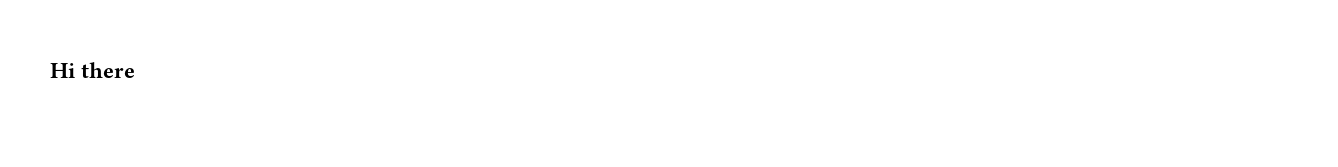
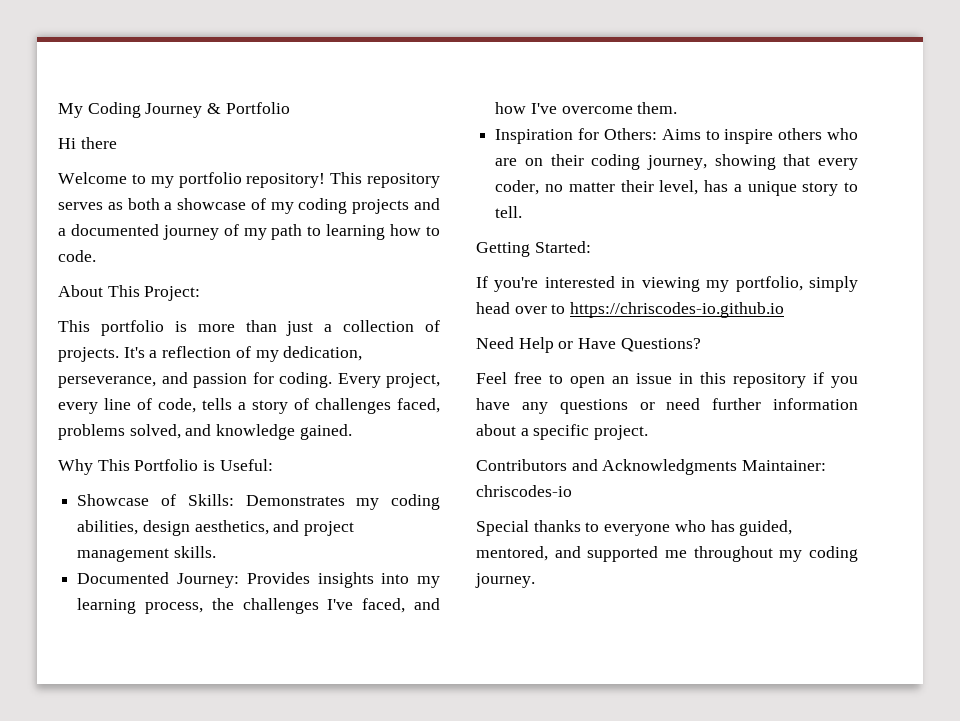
+ My Coding Journey & Portfolio
  Hi there
+ Welcome to my portfolio repository! This repository serves as both a showcase of my coding projects and a documented journey of my path to learning how to code.
+ About This Project:
+ This portfolio is more than just a collection of projects. It's a reflection of my dedication, perseverance, and passion for coding. Every project, every line of code, tells a story of challenges faced, problems solved, and knowledge gained.
+ Why This Portfolio is Useful:
+ Showcase of Skills: Demonstrates my coding abilities, design aesthetics, and project management skills.
+ Documented Journey: Provides insights into my learning process, the challenges I've faced, and how I've overcome them.
+ Inspiration for Others: Aims to inspire others who are on their coding journey, showing that every coder, no matter their level, has a unique story to tell.
+ Getting Started:
+ If you're interested in viewing my portfolio, simply head over to https://chriscodes-io.github.io
+ Need Help or Have Questions?
+ Feel free to open an issue in this repository if you have any questions or need further information about a specific project.
+ Contributors and Acknowledgments Maintainer: chriscodes-io
+ Special thanks to everyone who has guided, mentored, and supported me throughout my coding journey.

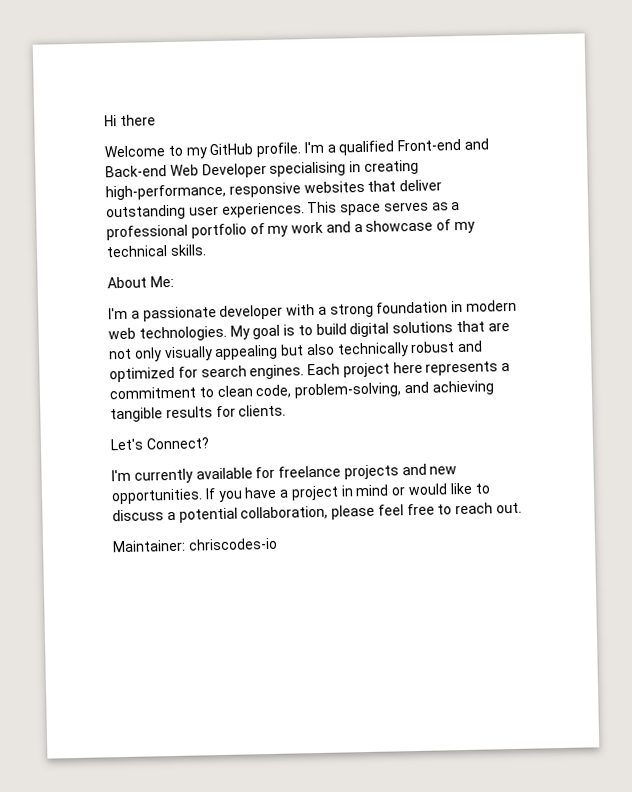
- My Coding Journey & Portfolio
- Welcome to my portfolio repository! This repository serves as both a showcase of my coding projects and a documented journey of my path to learning how to code.
- About This Project:
- This portfolio is more than just a collection of projects. It's a reflection of my dedication, perseverance, and passion for coding. Every project, every line of code, tells a story of challenges faced, problems solved, and knowledge gained.
- Why This Portfolio is Useful:
- Showcase of Skills: Demonstrates my coding abilities, design aesthetics, and project management skills.
- Documented Journey: Provides insights into my learning process, the challenges I've faced, and how I've overcome them.
- Inspiration for Others: Aims to inspire others who are on their coding journey, showing that every coder, no matter their level, has a unique story to tell.
- Getting Started:
- If you're interested in viewing my portfolio, simply head over to https://chriscodes-io.github.io
- Need Help or Have Questions?
- Feel free to open an issue in this repository if you have any questions or need further information about a specific project.
- Contributors and Acknowledgments Maintainer: chriscodes-io
- Special thanks to everyone who has guided, mentored, and supported me throughout my coding journey.
+ Welcome to my GitHub profile. I'm a qualified Front-end and Back-end Web Developer specialising in creating high-performance, responsive websites that deliver outstanding user experiences. This space serves as a professional portfolio of my work and a showcase of my technical skills.
+ About Me:
+ I'm a passionate developer with a strong foundation in modern web technologies. My goal is to build digital solutions that are not only visually appealing but also technically robust and optimized for search engines. Each project here represents a commitment to clean code, problem-solving, and achieving tangible results for clients.
+ Let's Connect?
+ I'm currently available for freelance projects and new opportunities. If you have a project in mind or would like to discuss a potential collaboration, please feel free to reach out.
+ Maintainer: chriscodes-io

